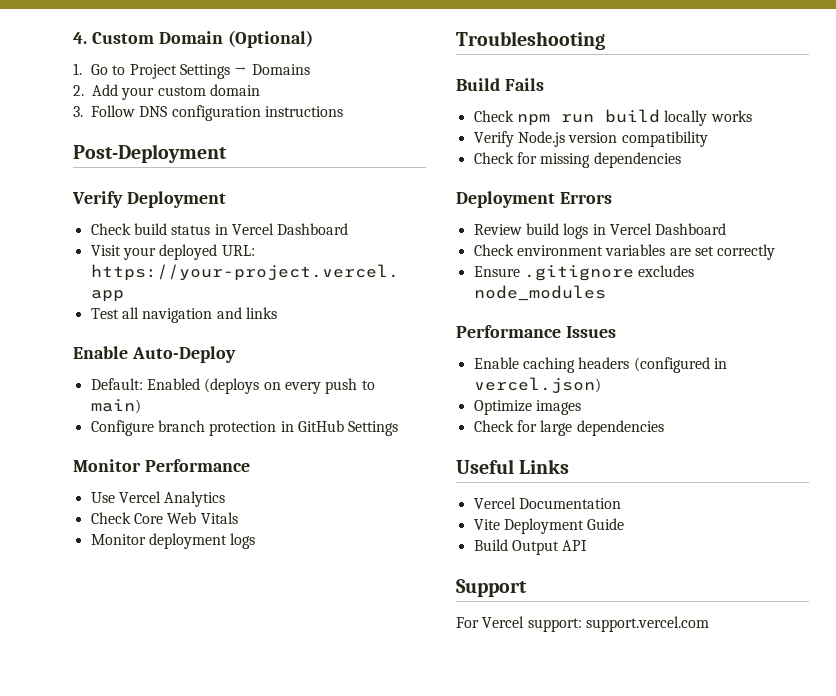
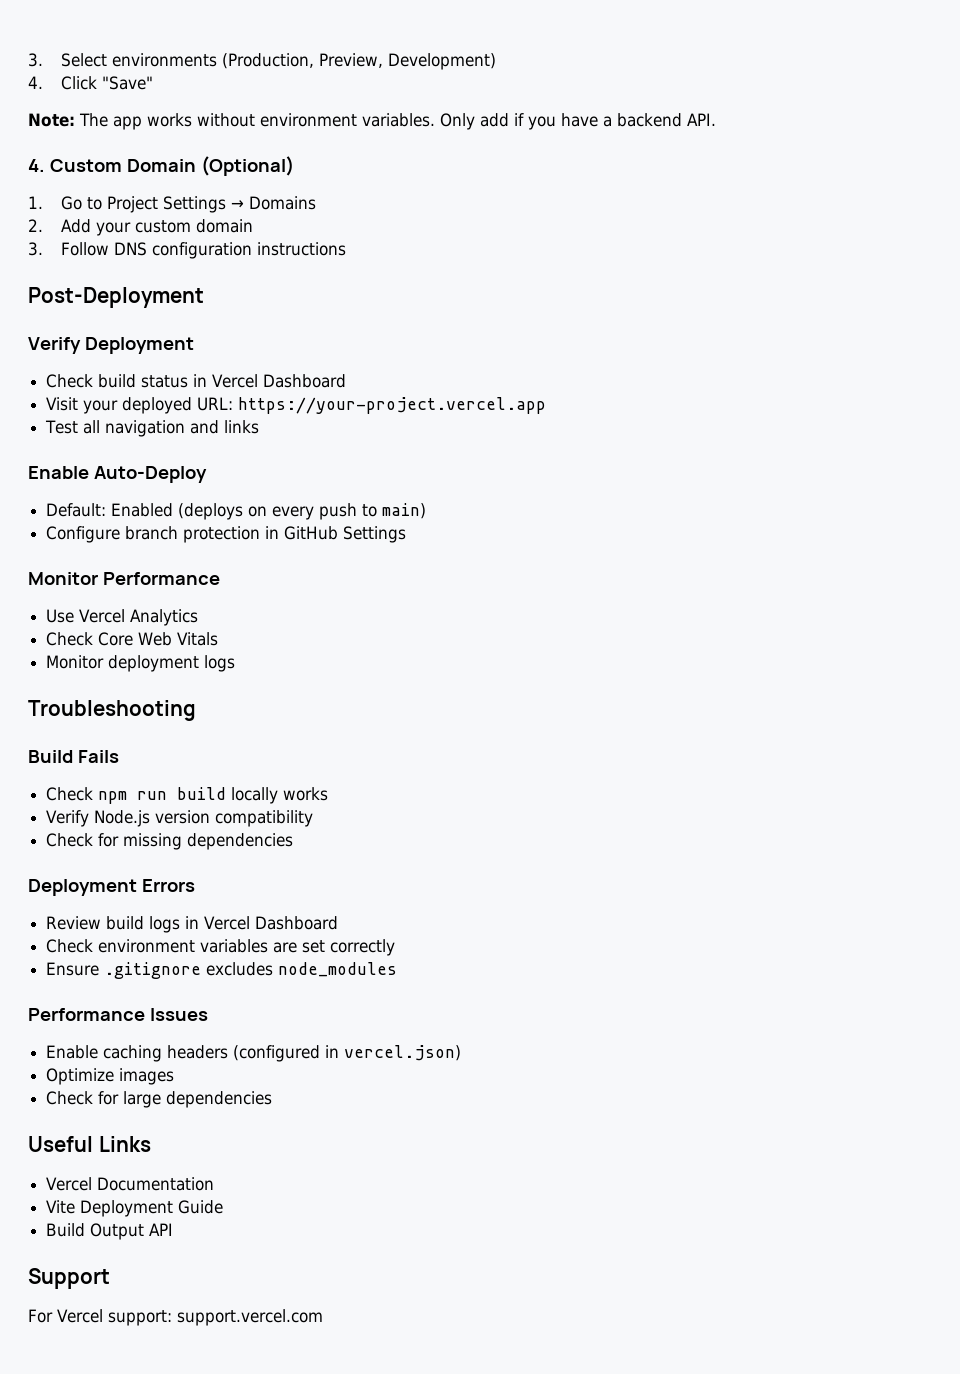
+ 3. Select environments (Production, Preview, Development)
+ 4. Click "Save"
+ Note: The app works without environment variables. Only add if you have a backend API.

